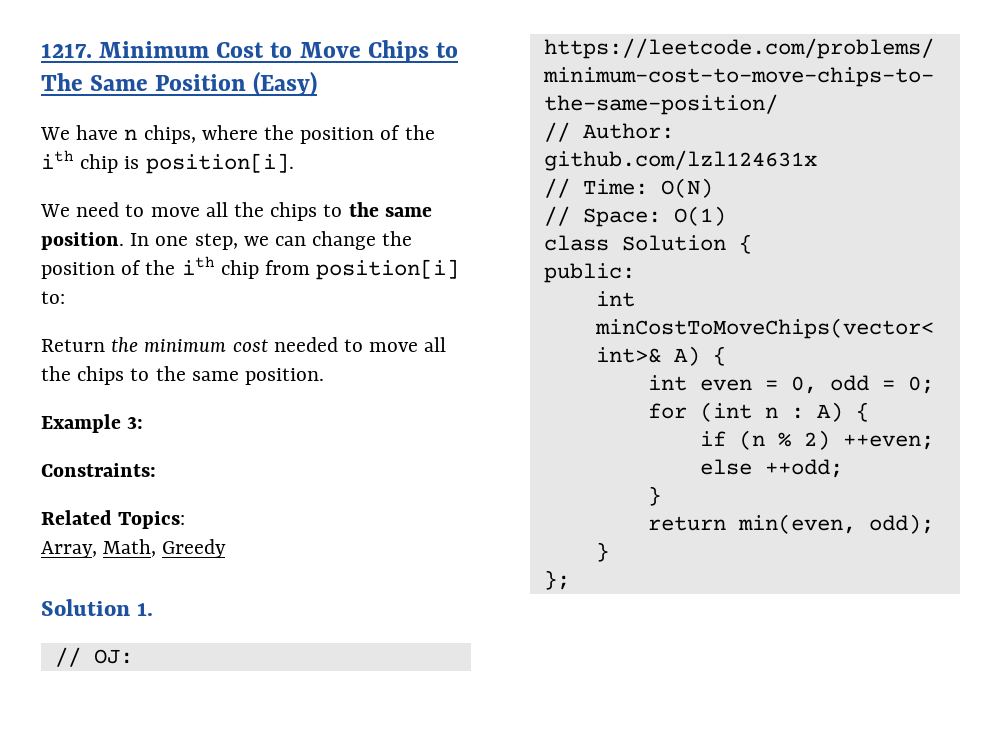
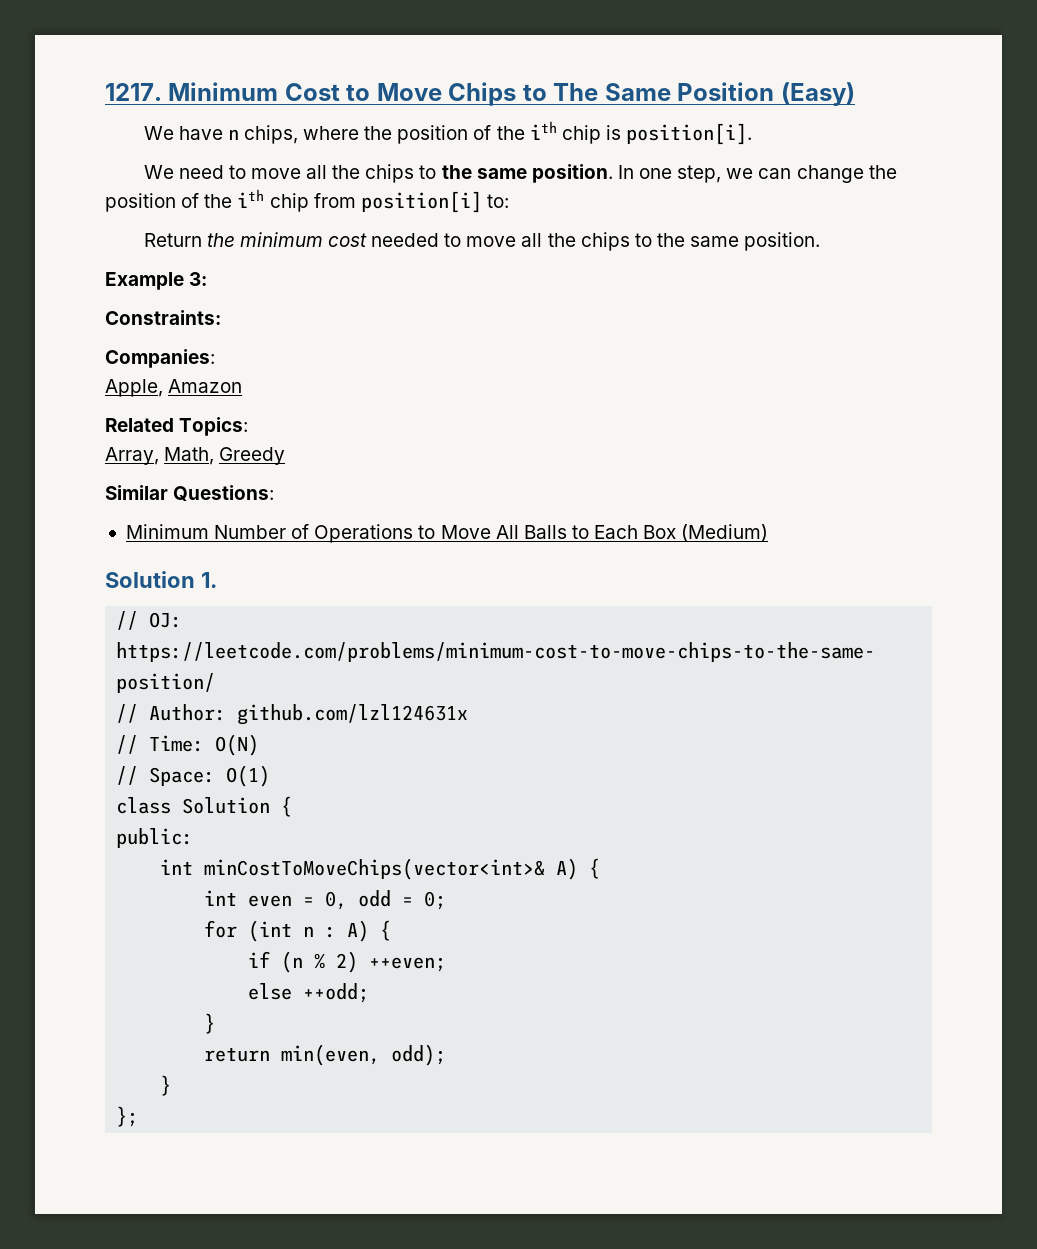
+ Companies:
+ Apple, Amazon
+ Similar Questions:
+ Minimum Number of Operations to Move All Balls to Each Box (Medium)

